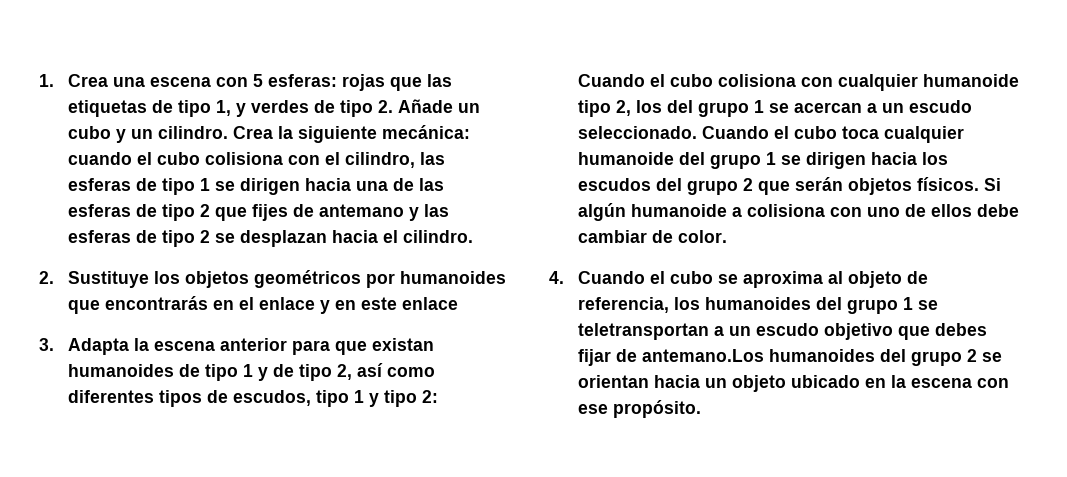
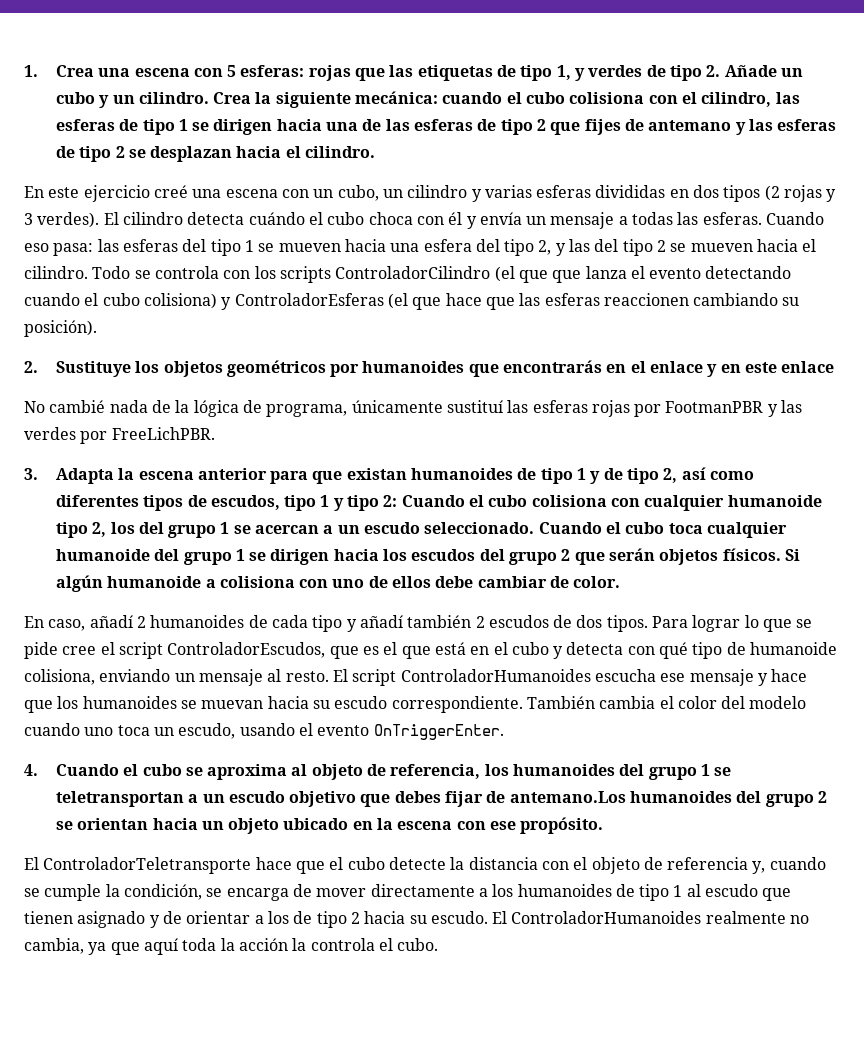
+ En este ejercicio creé una escena con un cubo, un cilindro y varias esferas divididas en dos tipos (2 rojas y 3 verdes). El cilindro detecta cuándo el cubo choca con él y envía un mensaje a todas las esferas. Cuando eso pasa: las esferas del tipo 1 se mueven hacia una esfera del tipo 2, y las del tipo 2 se mueven hacia el cilindro. Todo se controla con los scripts ControladorCilindro (el que que lanza el evento detectando cuando el cubo colisiona) y ControladorEsferas (el que hace que las esferas reaccionen cambiando su posición).
+ No cambié nada de la lógica de programa, únicamente sustituí las esferas rojas por FootmanPBR y las verdes por FreeLichPBR.
+ En caso, añadí 2 humanoides de cada tipo y añadí también 2 escudos de dos tipos. Para lograr lo que se pide cree el script ControladorEscudos, que es el que está en el cubo y detecta con qué tipo de humanoide colisiona, enviando un mensaje al resto. El script ControladorHumanoides escucha ese mensaje y hace que los humanoides se muevan hacia su escudo correspondiente. También cambia el color del modelo cuando uno toca un escudo, usando el evento OnTriggerEnter.
+ El ControladorTeletransporte hace que el cubo detecte la distancia con el objeto de referencia y, cuando se cumple la condición, se encarga de mover directamente a los humanoides de tipo 1 al escudo que tienen asignado y de orientar a los de tipo 2 hacia su escudo. El ControladorHumanoides realmente no cambia, ya que aquí toda la acción la controla el cubo.

